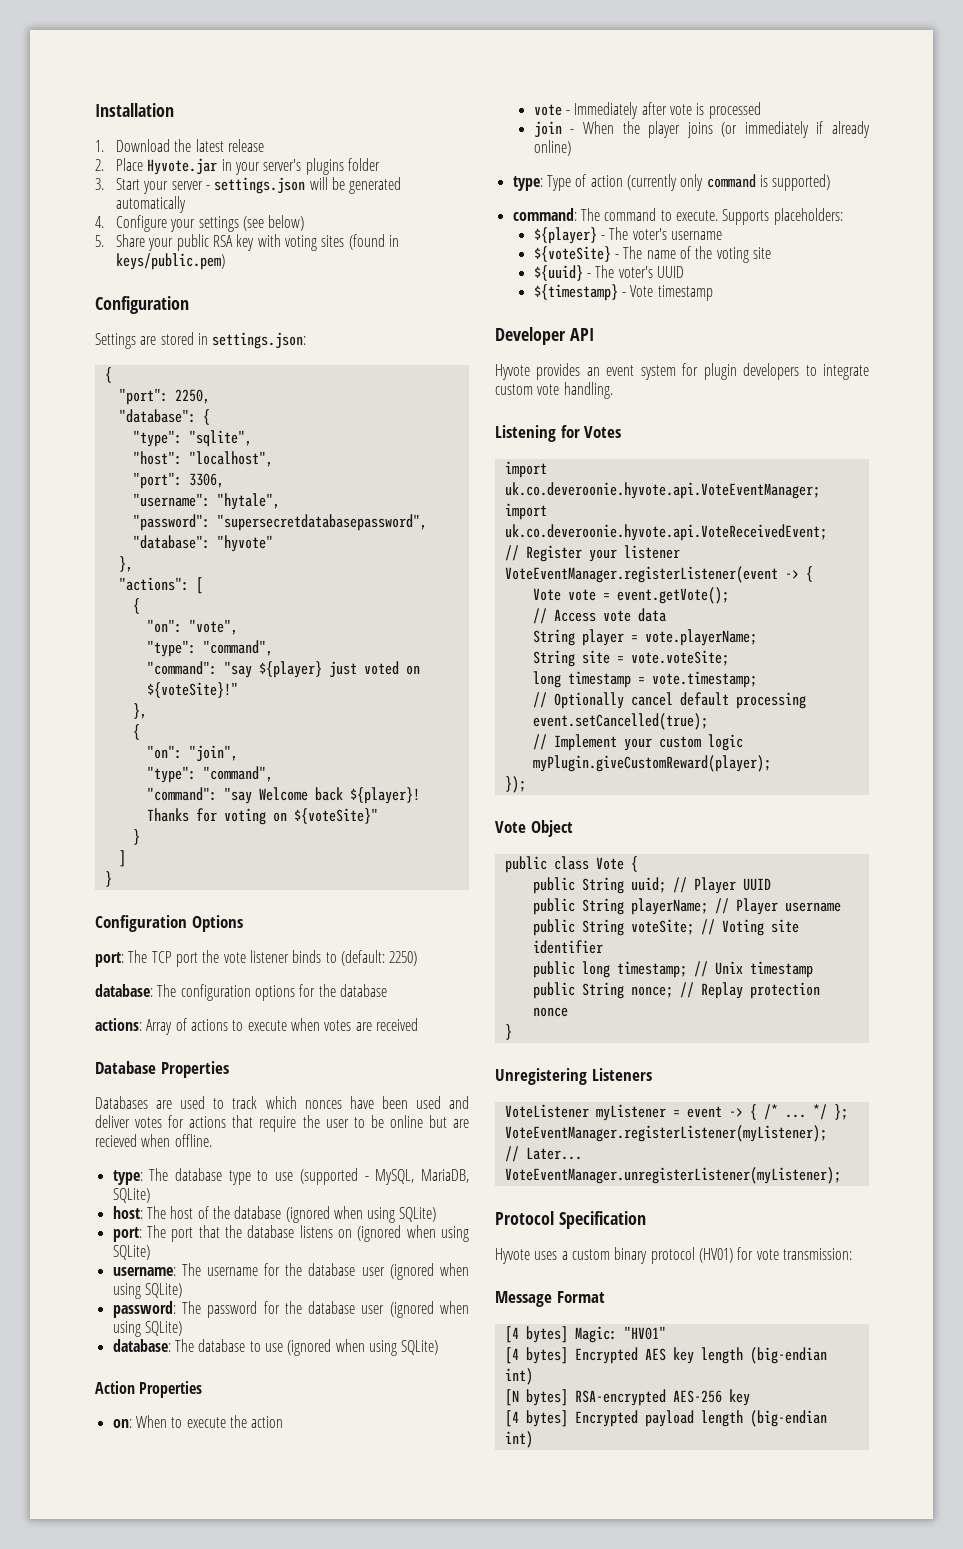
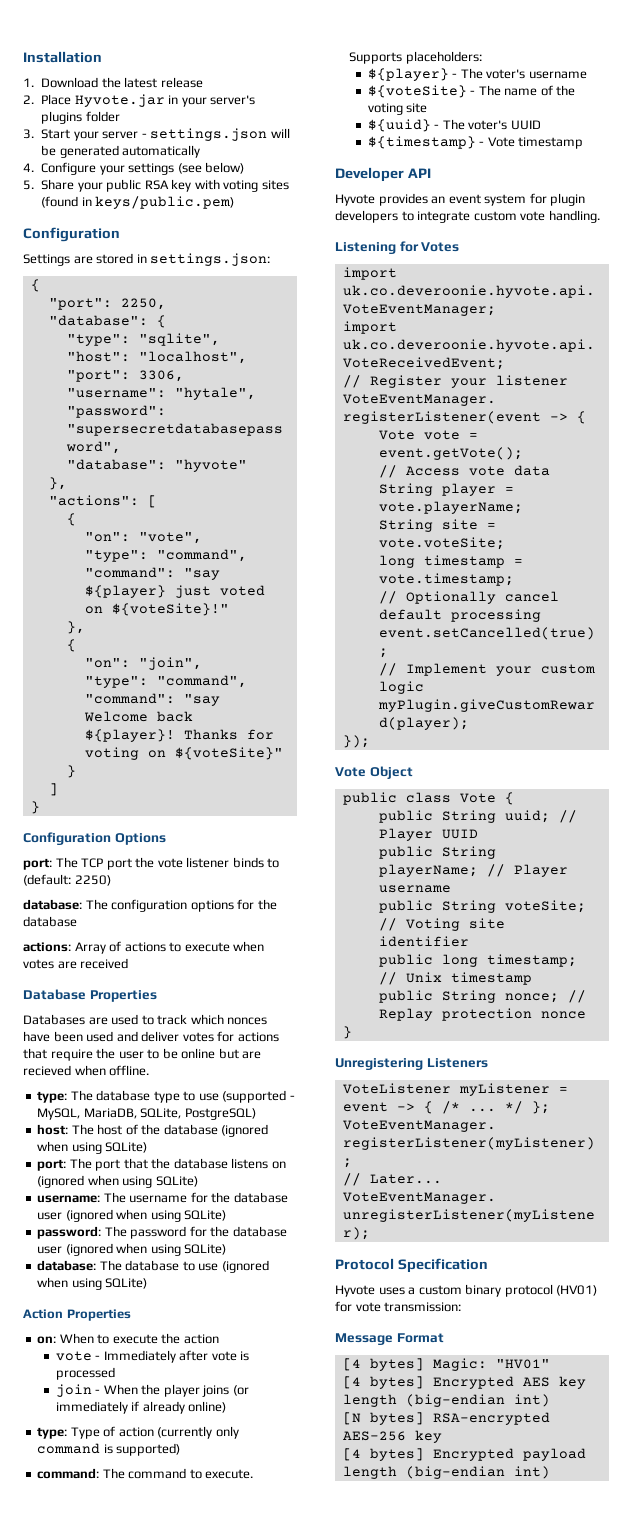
- type: The database type to use (supported - MySQL, MariaDB, SQLite)
+ type: The database type to use (supported - MySQL, MariaDB, SQLite, PostgreSQL)

